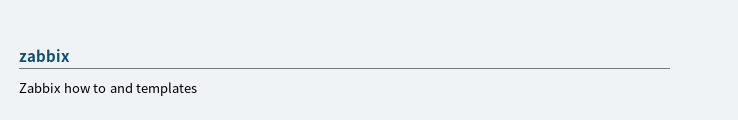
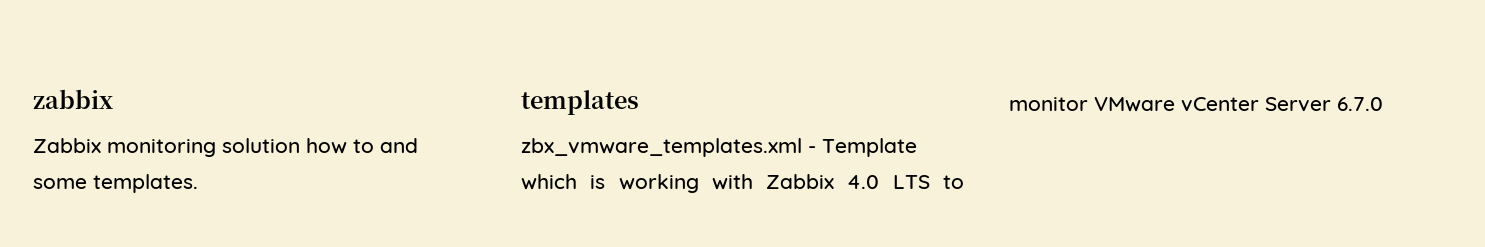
- Zabbix how to and templates
+ Zabbix monitoring solution how to and some templates.
+ templates
+ zbx_vmware_templates.xml - Template which is working with Zabbix 4.0 LTS to monitor VMware vCenter Server 6.7.0

